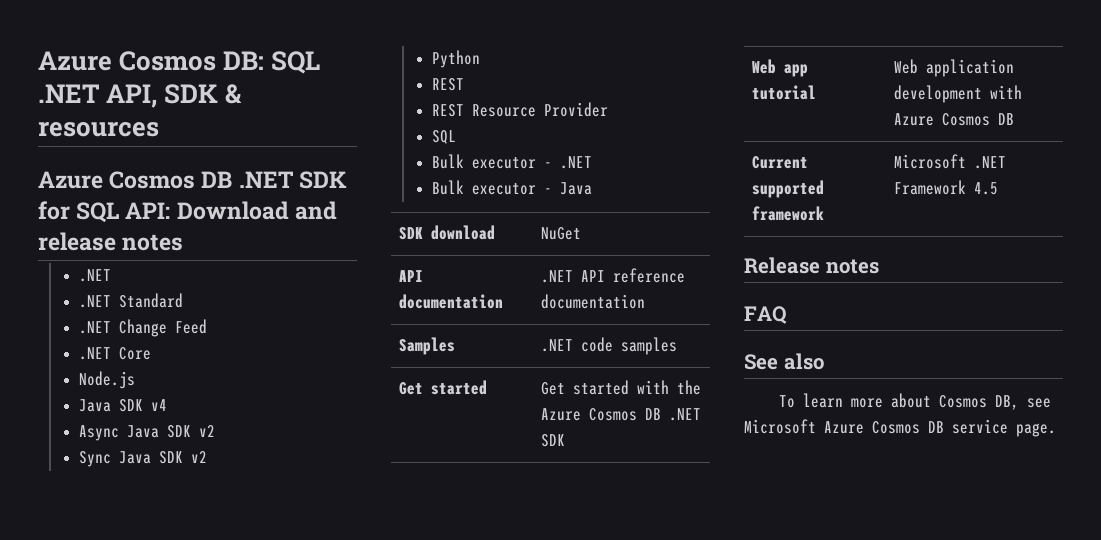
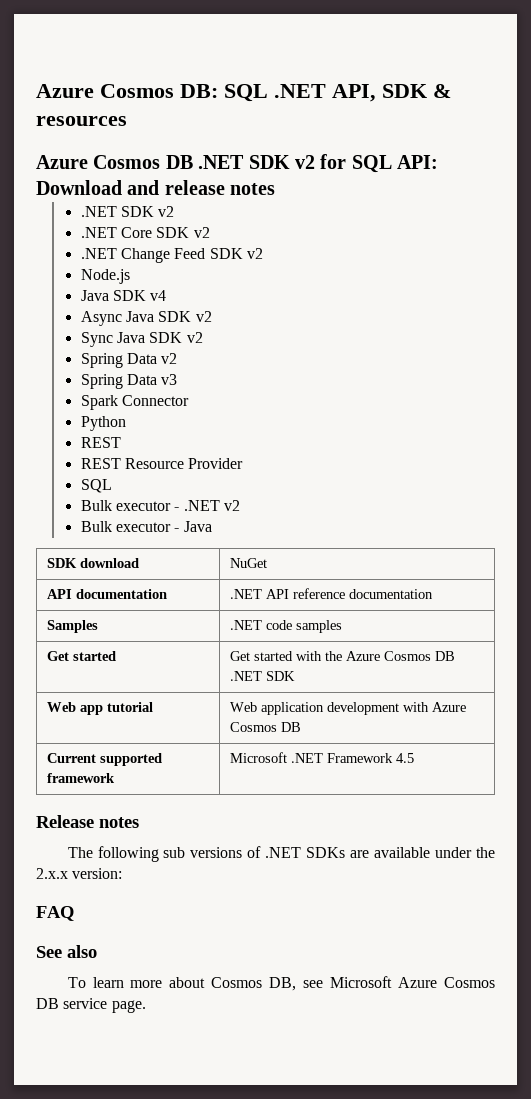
- Azure Cosmos DB .NET SDK for SQL API: Download and release notes
- .NET
- .NET Standard
+ Azure Cosmos DB .NET SDK v2 for SQL API: Download and release notes
+ .NET SDK v2
+ .NET Core SDK v2
- .NET Change Feed
- .NET Core
+ .NET Change Feed SDK v2
+ Spring Data v2
+ Spring Data v3
+ Spark Connector
- Bulk executor - .NET
+ Bulk executor - .NET v2
+ The following sub versions of .NET SDKs are available under the 2.x.x version:

